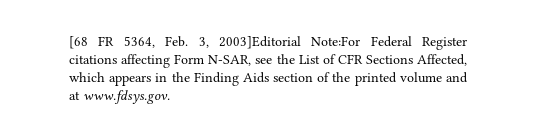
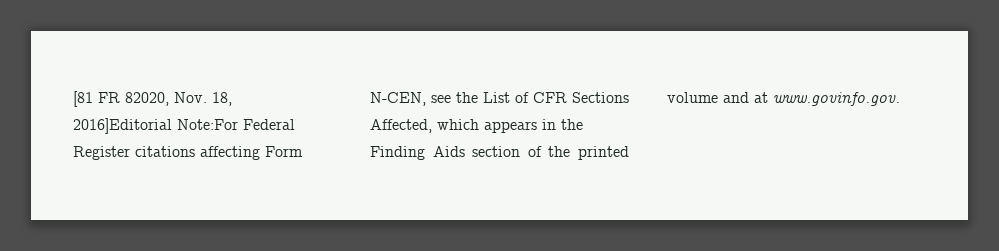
- [68 FR 5364, Feb. 3, 2003]Editorial Note:For Federal Register citations affecting Form N-SAR, see the List of CFR Sections Affected, which appears in the Finding Aids section of the printed volume and at www.fdsys.gov.
+ [81 FR 82020, Nov. 18, 2016]Editorial Note:For Federal Register citations affecting Form N-CEN, see the List of CFR Sections Affected, which appears in the Finding Aids section of the printed volume and at www.govinfo.gov.

